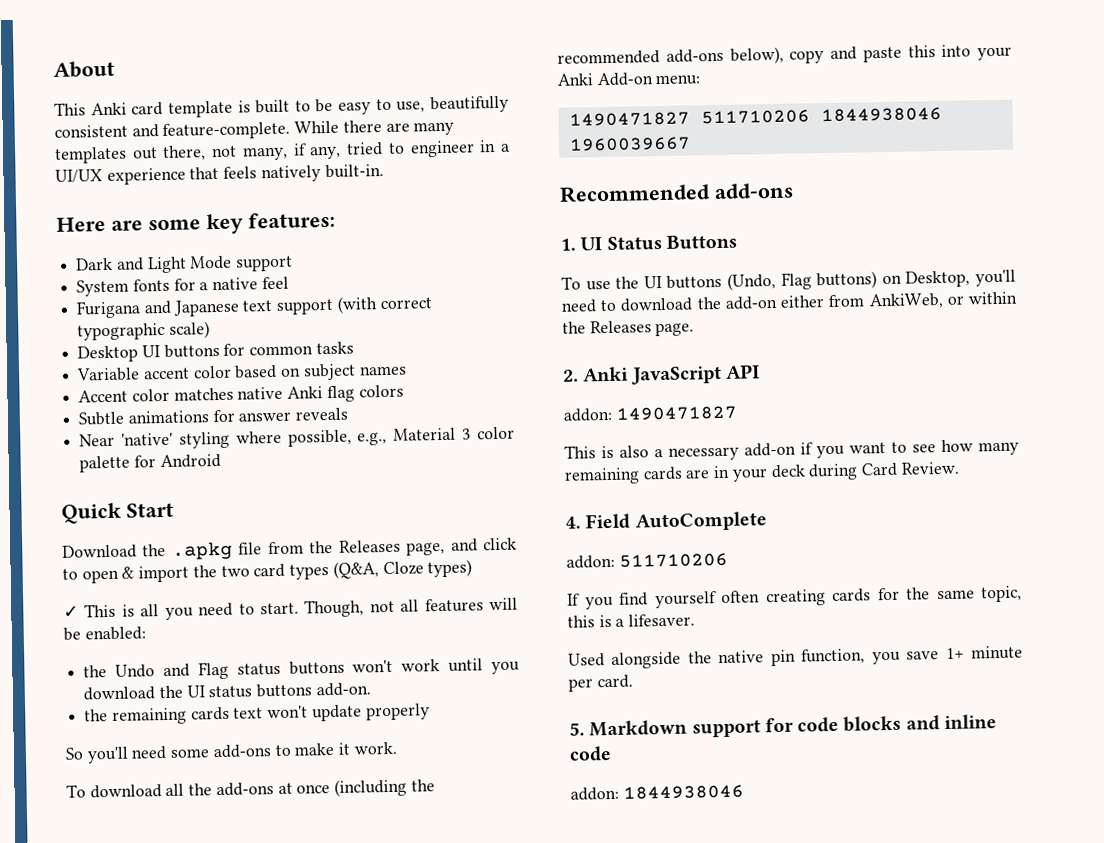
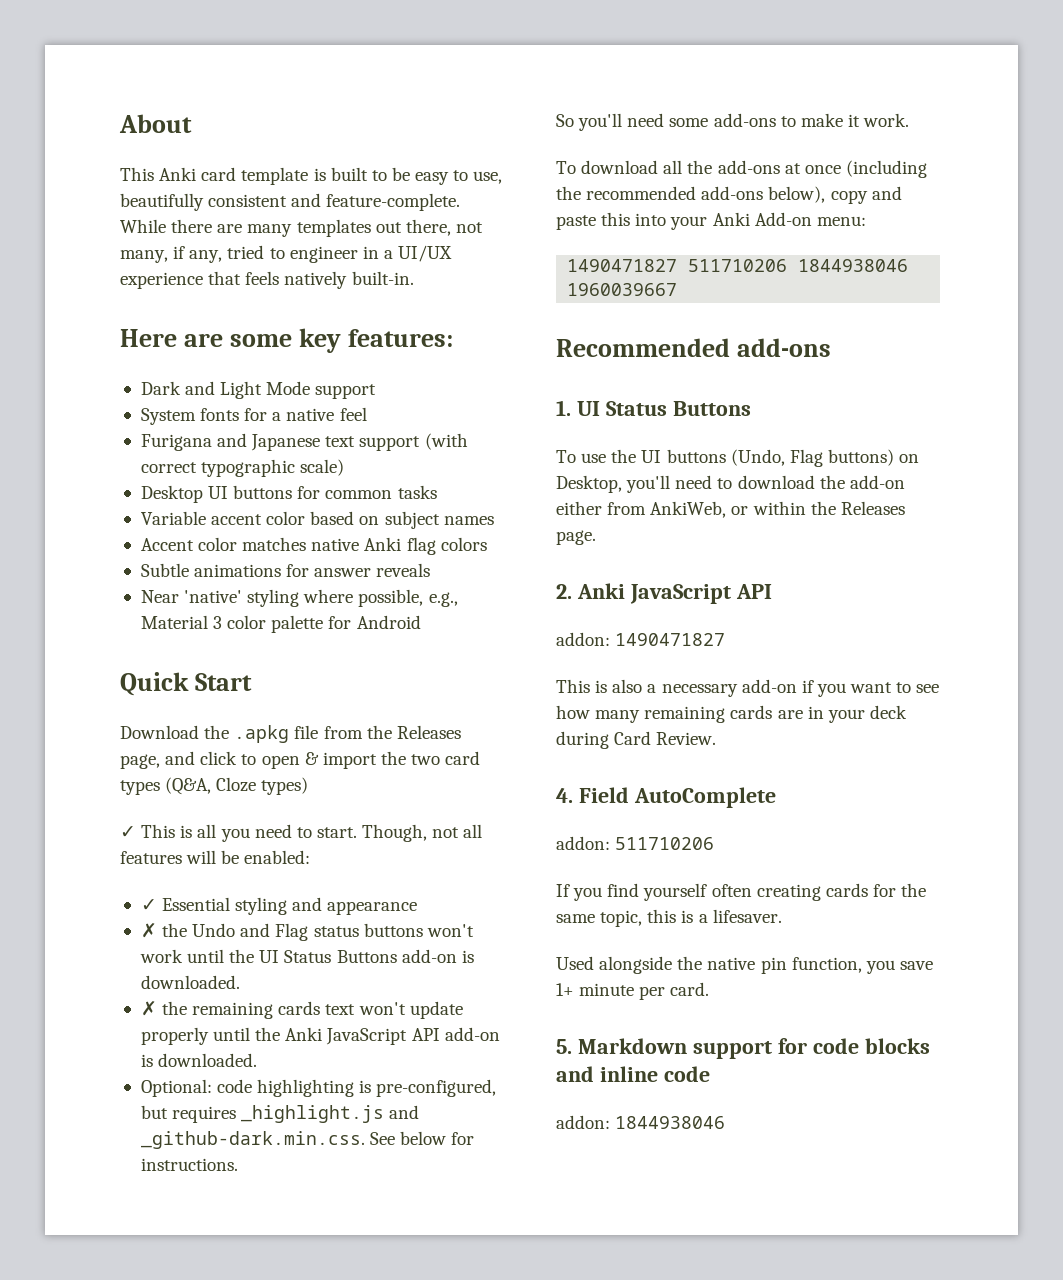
- the Undo and Flag status buttons won't work until you download the UI status buttons add-on.
- the remaining cards text won't update properly
+ ✓ Essential styling and appearance
+ ✗ the Undo and Flag status buttons won't work until the UI Status Buttons add-on is downloaded.
+ ✗ the remaining cards text won't update properly until the Anki JavaScript API add-on is downloaded.
+ Optional: code highlighting is pre-configured, but requires _highlight.js and _github-dark.min.css. See below for instructions.

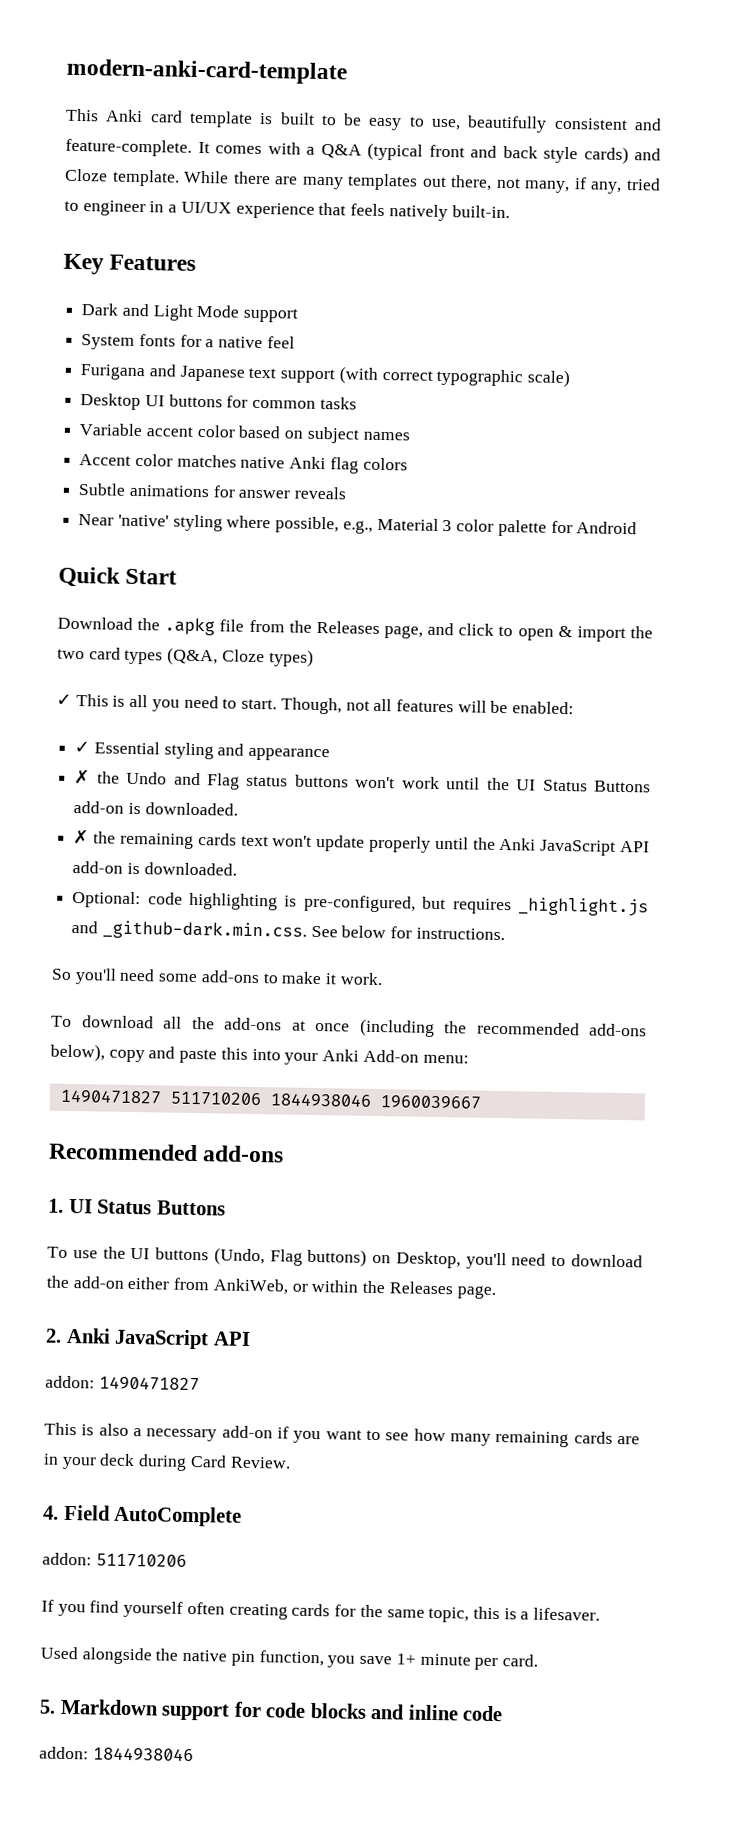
- About
+ modern-anki-card-template
+ It comes with a Q&A (typical front and back style cards) and Cloze template.
- Here are some key features:
+ Key Features

